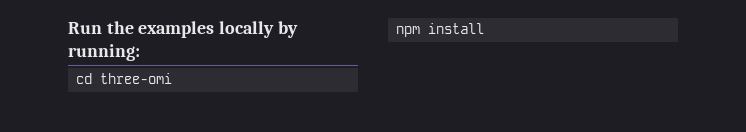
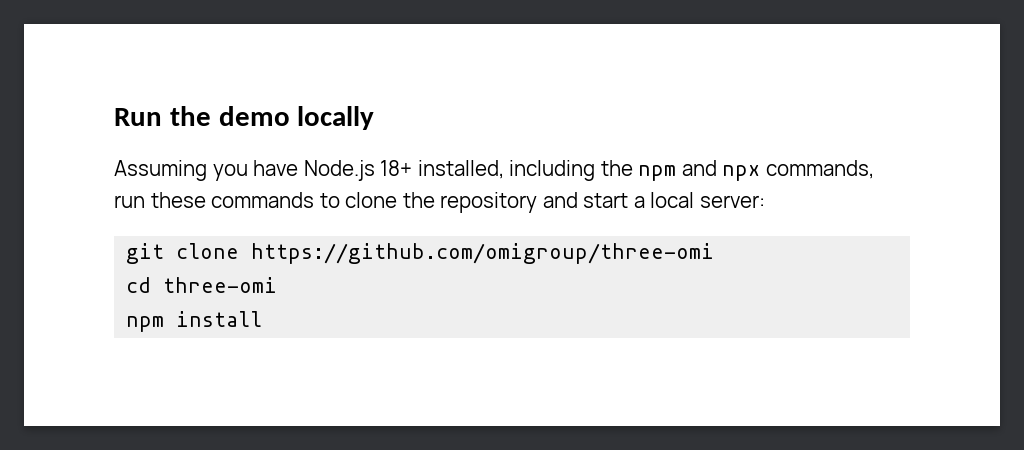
- Run the examples locally by running:
+ Run the demo locally
+ Assuming you have Node.js 18+ installed, including the npm and npx commands, run these commands to clone the repository and start a local server:
+ git clone https://github.com/omigroup/three-omi

